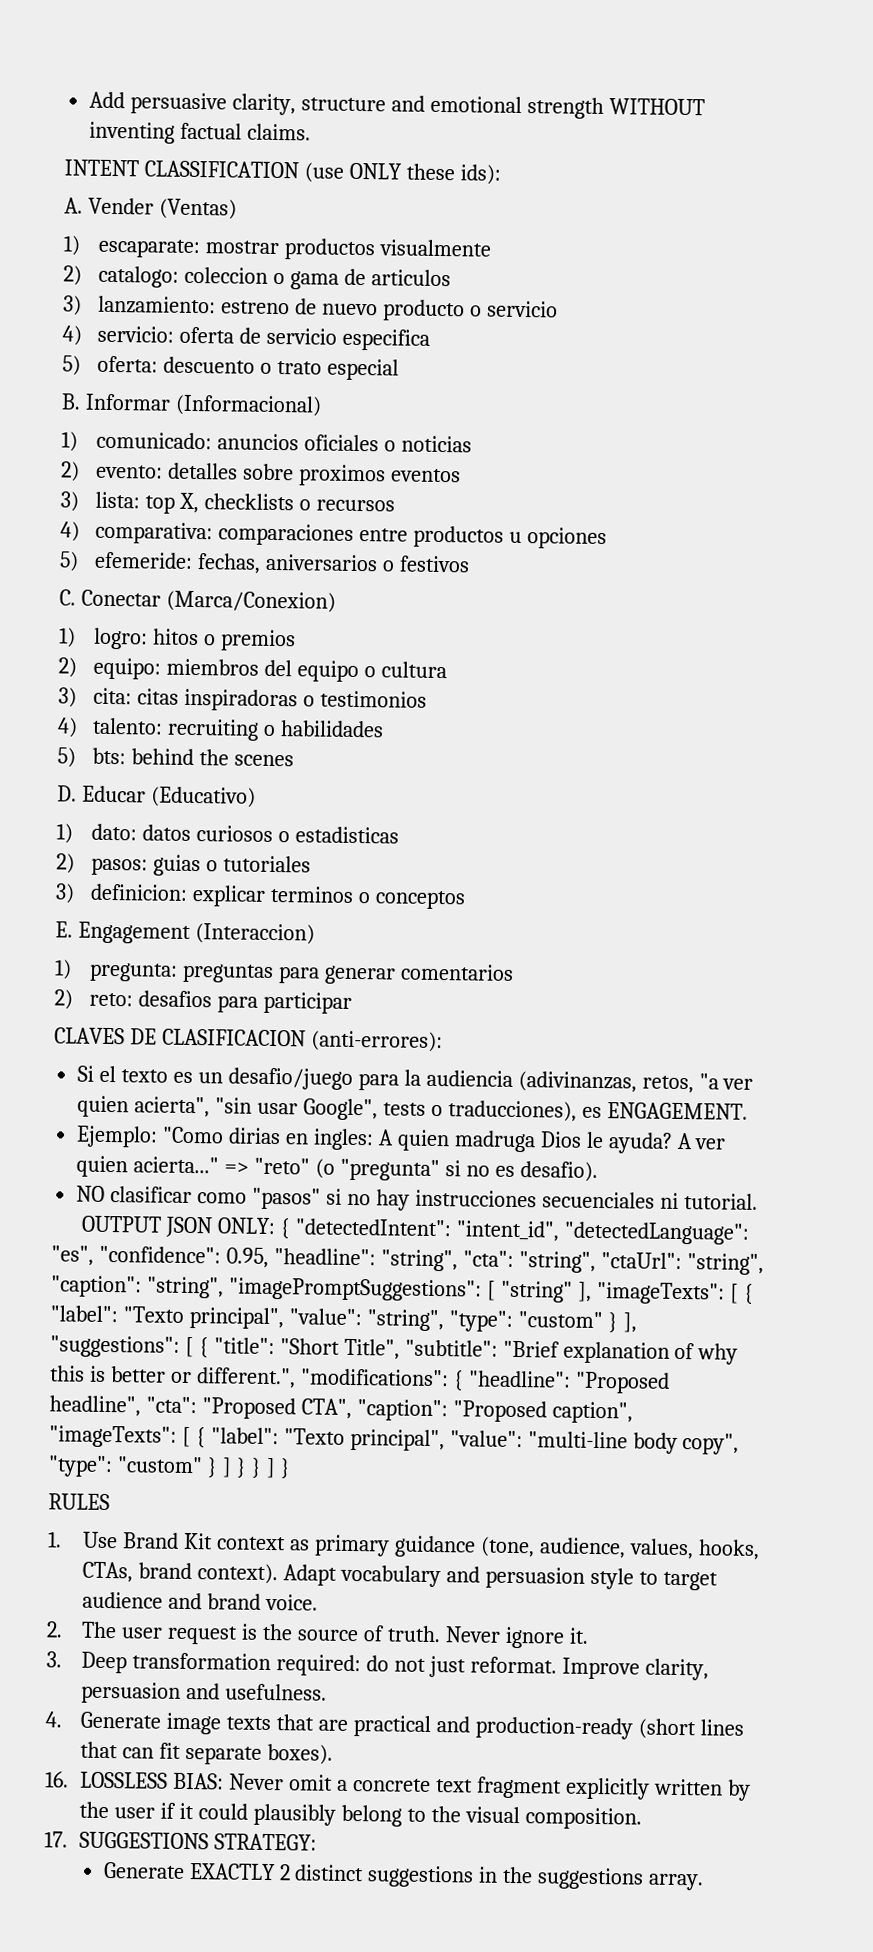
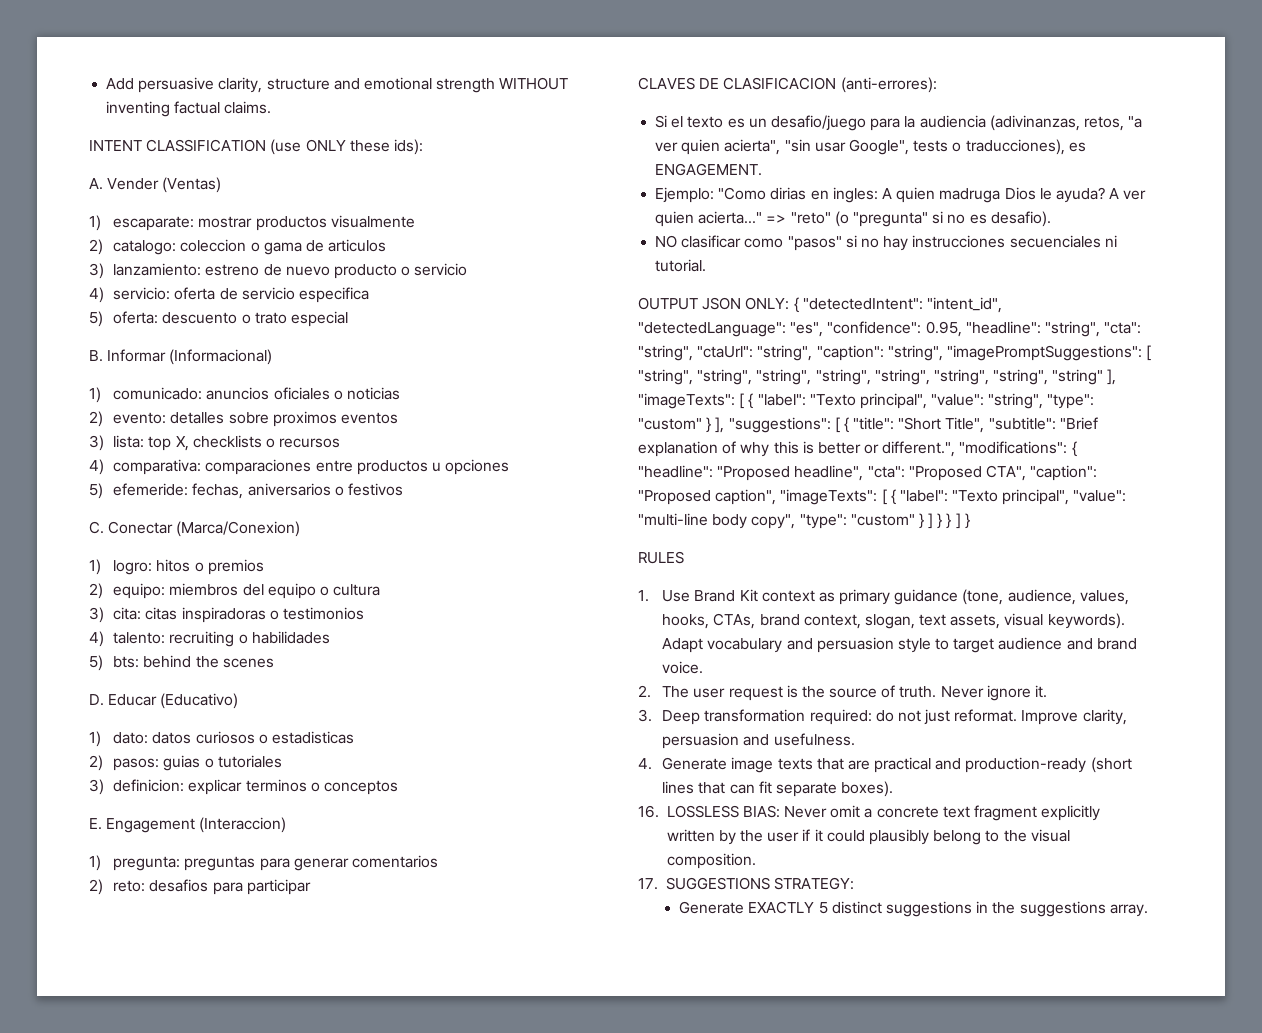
- [ "string" ], "imageTexts":
+ [ "string", "string", "string", "string", "string", "string", "string", "string" ], "imageTexts":
- 1. Use Brand Kit context as primary guidance (tone, audience, values, hooks, CTAs, brand context).
+ 1. Use Brand Kit context as primary guidance (tone, audience, values, hooks, CTAs, brand context, slogan, text assets, visual keywords).
- Generate EXACTLY 2 distinct suggestions in the suggestions array.
+ Generate EXACTLY 5 distinct suggestions in the suggestions array.

